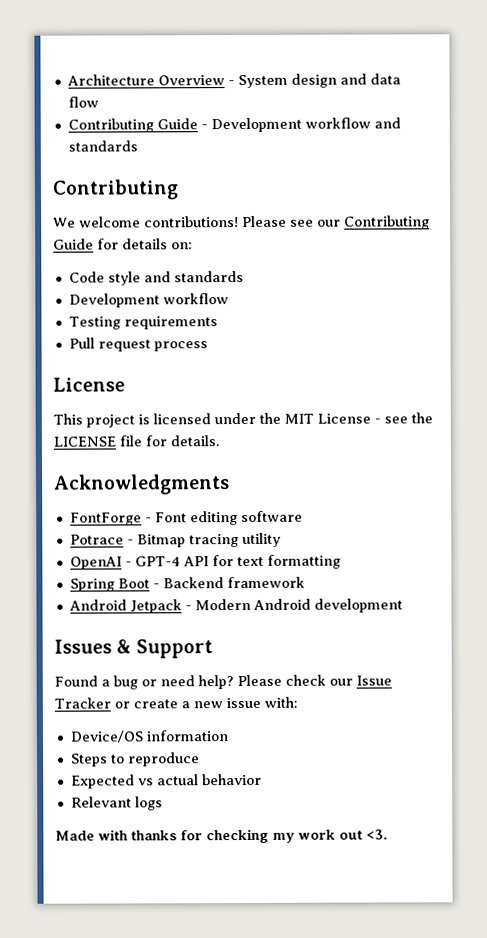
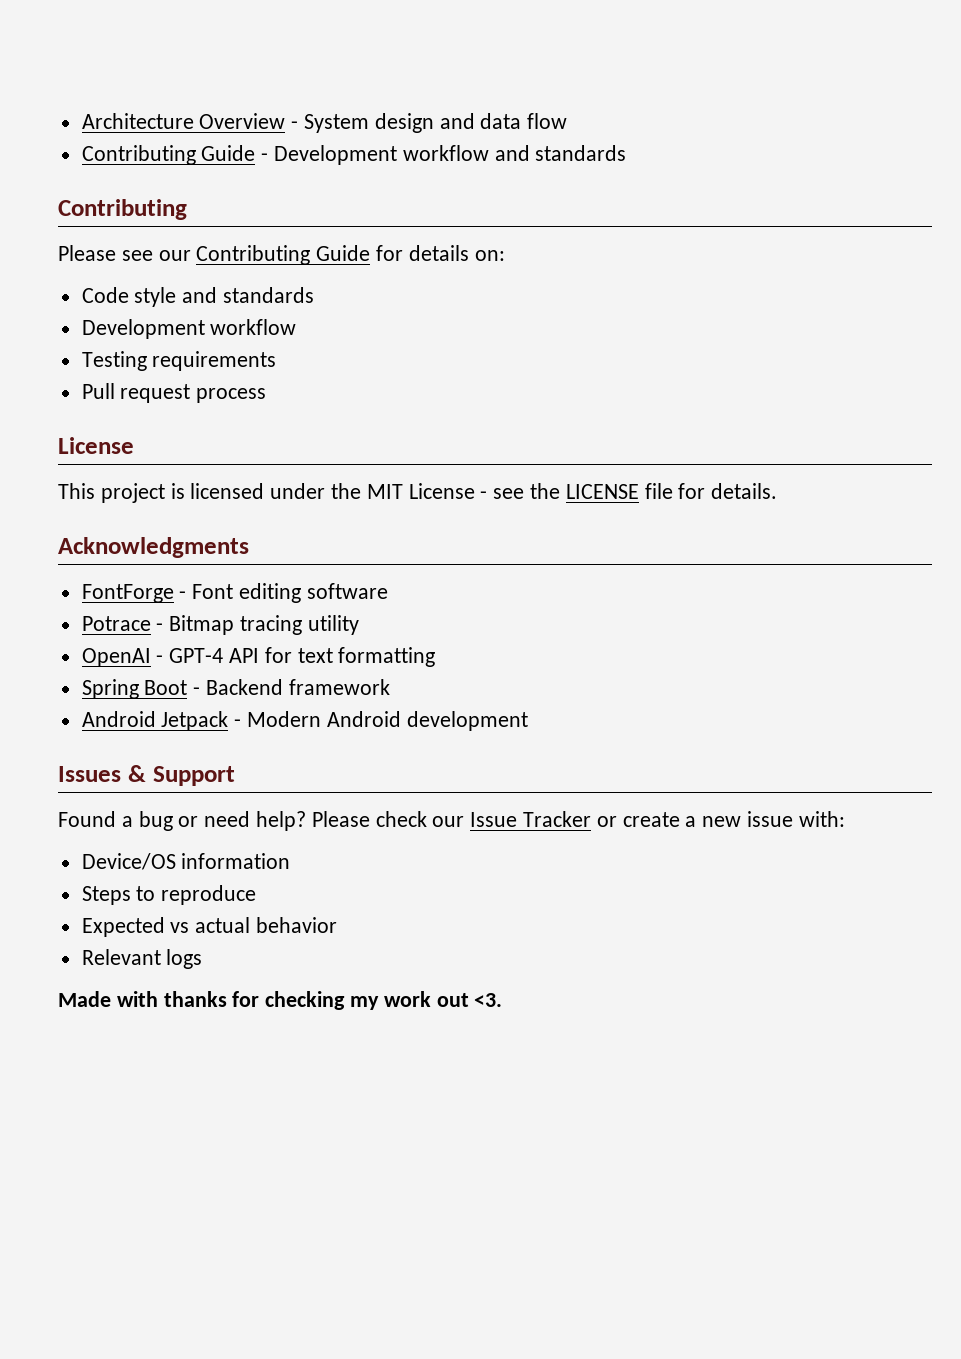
- We welcome contributions!

